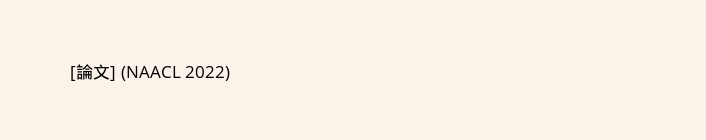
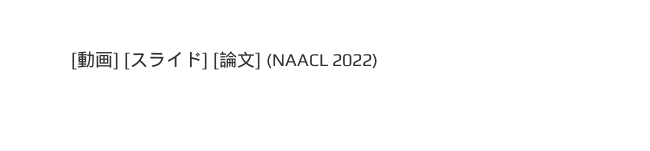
- [論文] (NAACL 2022)
+ [動画] [スライド] [論文] (NAACL 2022)

